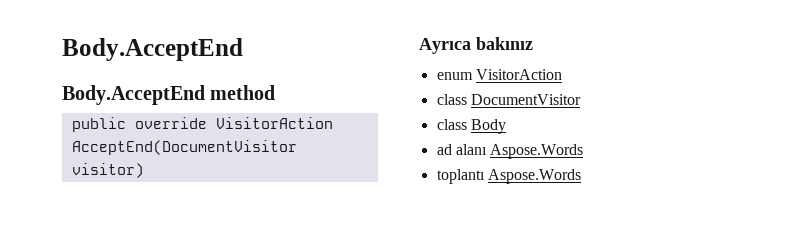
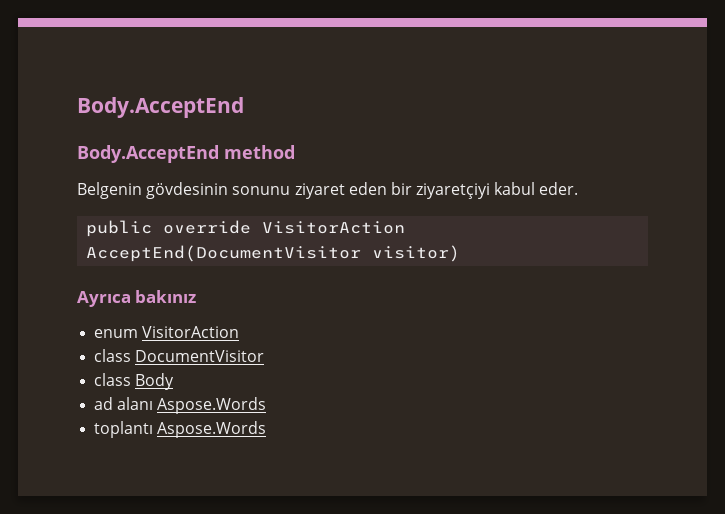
+ Belgenin gövdesinin sonunu ziyaret eden bir ziyaretçiyi kabul eder.

